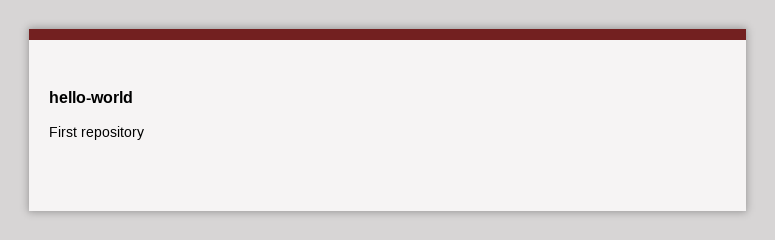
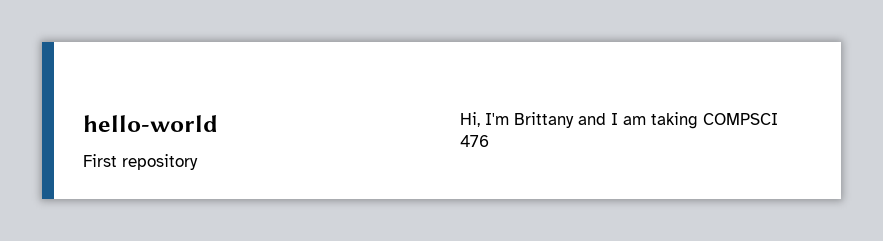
+ Hi, I'm Brittany and I am taking COMPSCI 476

